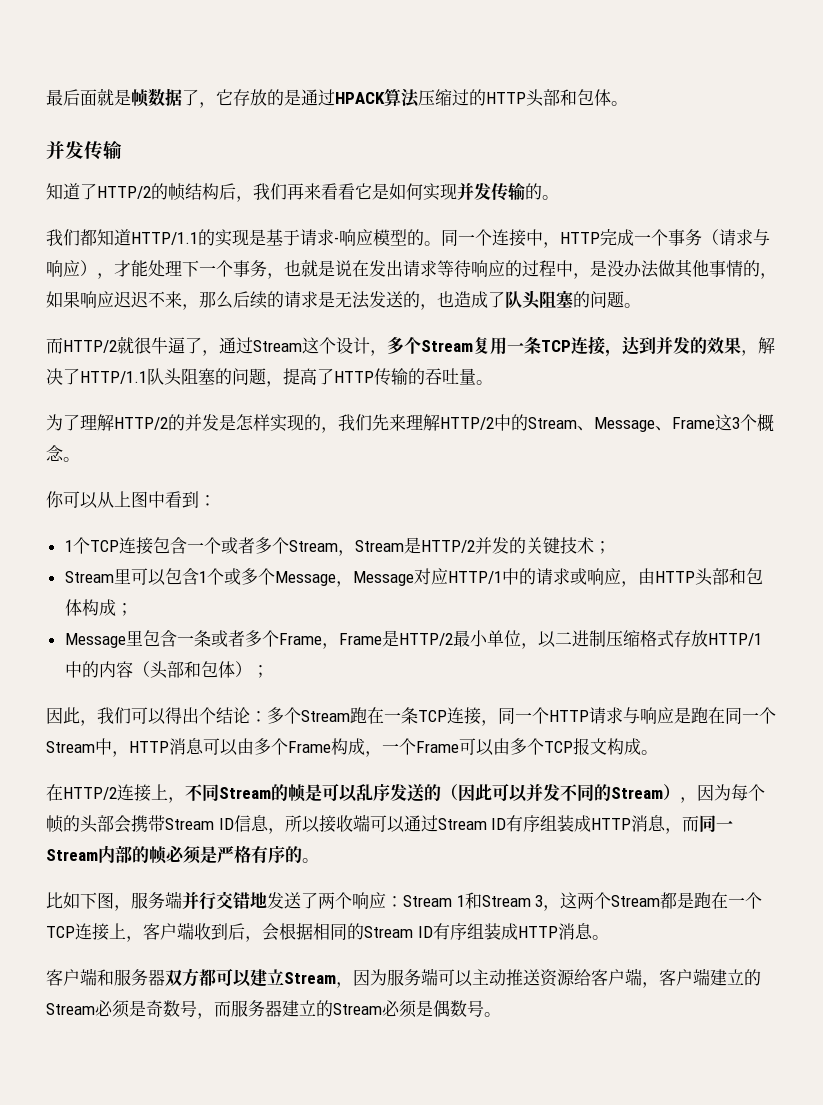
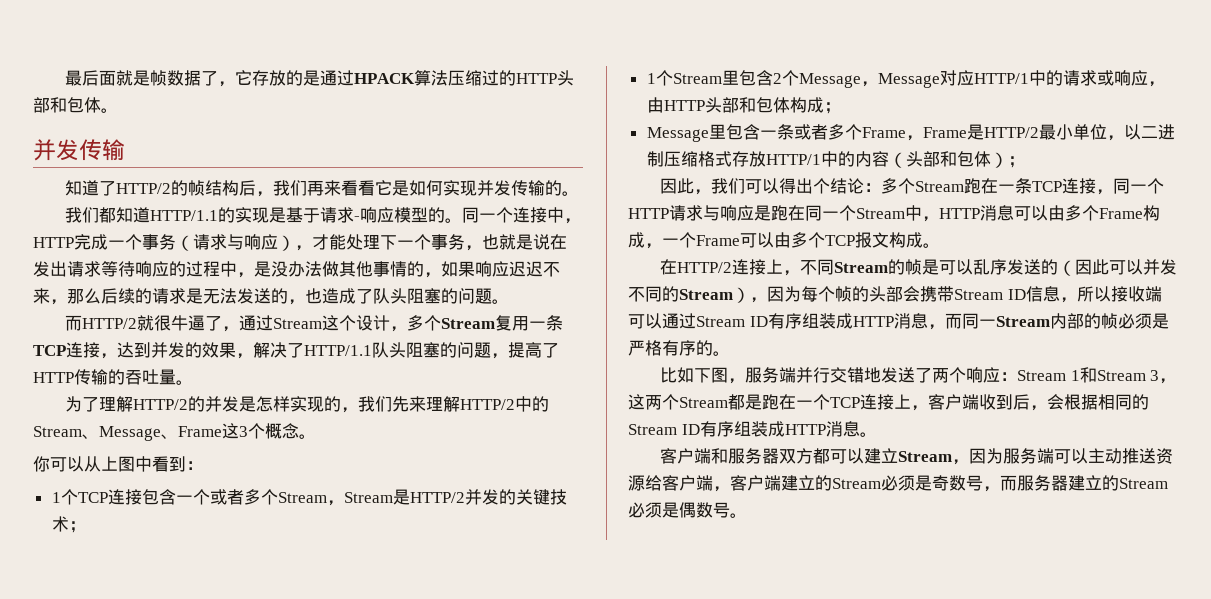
- Stream里可以包含1个或多个Message，Message对应HTTP/1中的请求或响应，由HTTP头部和包体构成；
+ 1个Stream里包含2个Message，Message对应HTTP/1中的请求或响应，由HTTP头部和包体构成；

